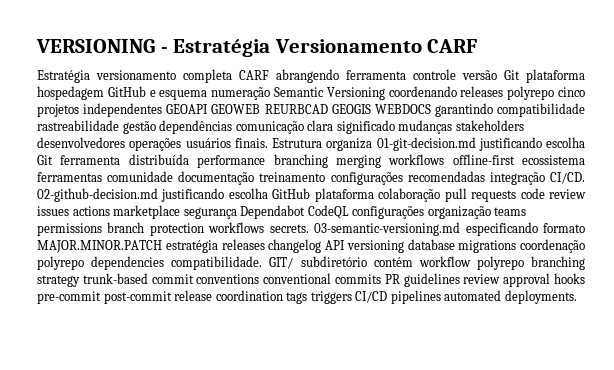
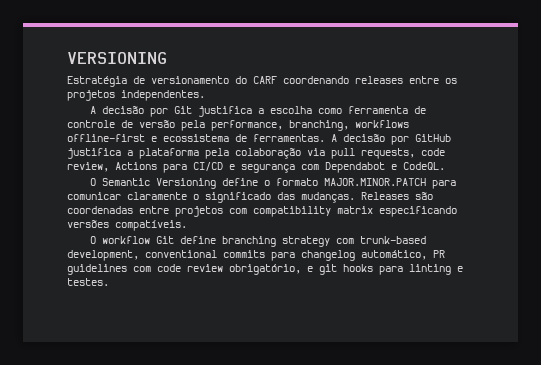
- VERSIONING - Estratégia Versionamento CARF
- Estratégia versionamento completa CARF abrangendo ferramenta controle versão Git plataforma hospedagem GitHub e esquema numeração Semantic Versioning coordenando releases polyrepo cinco projetos independentes GEOAPI GEOWEB REURBCAD GEOGIS WEBDOCS garantindo compatibilidade rastreabilidade gestão dependências comunicação clara significado mudanças stakeholders desenvolvedores operações usuários finais. Estrutura organiza 01-git-decision.md justificando escolha Git ferramenta distribuída performance branching merging workflows offline-first ecossistema ferramentas comunidade documentação treinamento configurações recomendadas integração CI/CD. 02-github-decision.md justificando escolha GitHub plataforma colaboração pull requests code review issues actions marketplace segurança Dependabot CodeQL configurações organização teams permissions branch protection workflows secrets. 03-semantic-versioning.md especificando formato MAJOR.MINOR.PATCH estratégia releases changelog API versioning database migrations coordenação polyrepo dependencies compatibilidade. GIT/ subdiretório contém workflow polyrepo branching strategy trunk-based commit conventions conventional commits PR guidelines review approval hooks pre-commit post-commit release coordination tags triggers CI/CD pipelines automated deployments.
+ VERSIONING
+ Estratégia de versionamento do CARF coordenando releases entre os projetos independentes.
+ A decisão por Git justifica a escolha como ferramenta de controle de versão pela performance, branching, workflows offline-first e ecossistema de ferramentas. A decisão por GitHub justifica a plataforma pela colaboração via pull requests, code review, Actions para CI/CD e segurança com Dependabot e CodeQL.
+ O Semantic Versioning define o formato MAJOR.MINOR.PATCH para comunicar claramente o significado das mudanças. Releases são coordenadas entre projetos com compatibility matrix especificando versões compatíveis.
+ O workflow Git define branching strategy com trunk-based development, conventional commits para changelog automático, PR guidelines com code review obrigatório, e git hooks para linting e testes.

